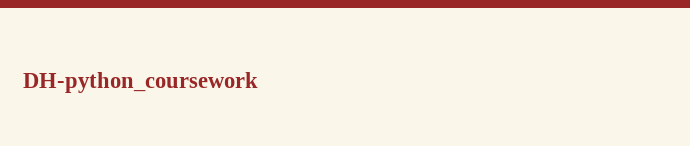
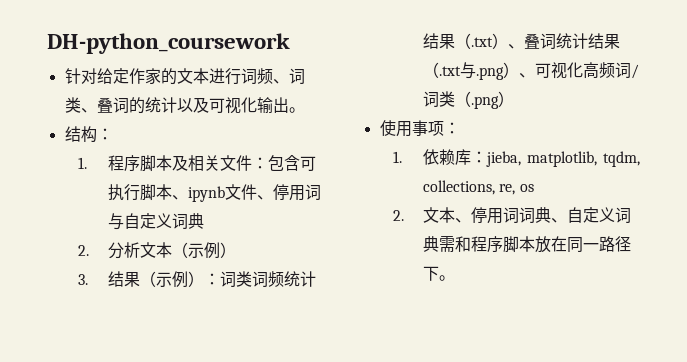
+ 针对给定作家的文本进行词频、词类、叠词的统计以及可视化输出。
+ 结构：
+ 1.程序脚本及相关文件：包含可执行脚本、ipynb文件、停用词与自定义词典
+ 2.分析文本（示例）
+ 3.结果（示例）：词类词频统计结果（.txt）、叠词统计结果（.txt与.png）、可视化高频词/词类（.png）
+ 使用事项：
+ 1.依赖库：jieba, matplotlib, tqdm, collections, re, os
+ 2.文本、停用词词典、自定义词典需和程序脚本放在同一路径下。

